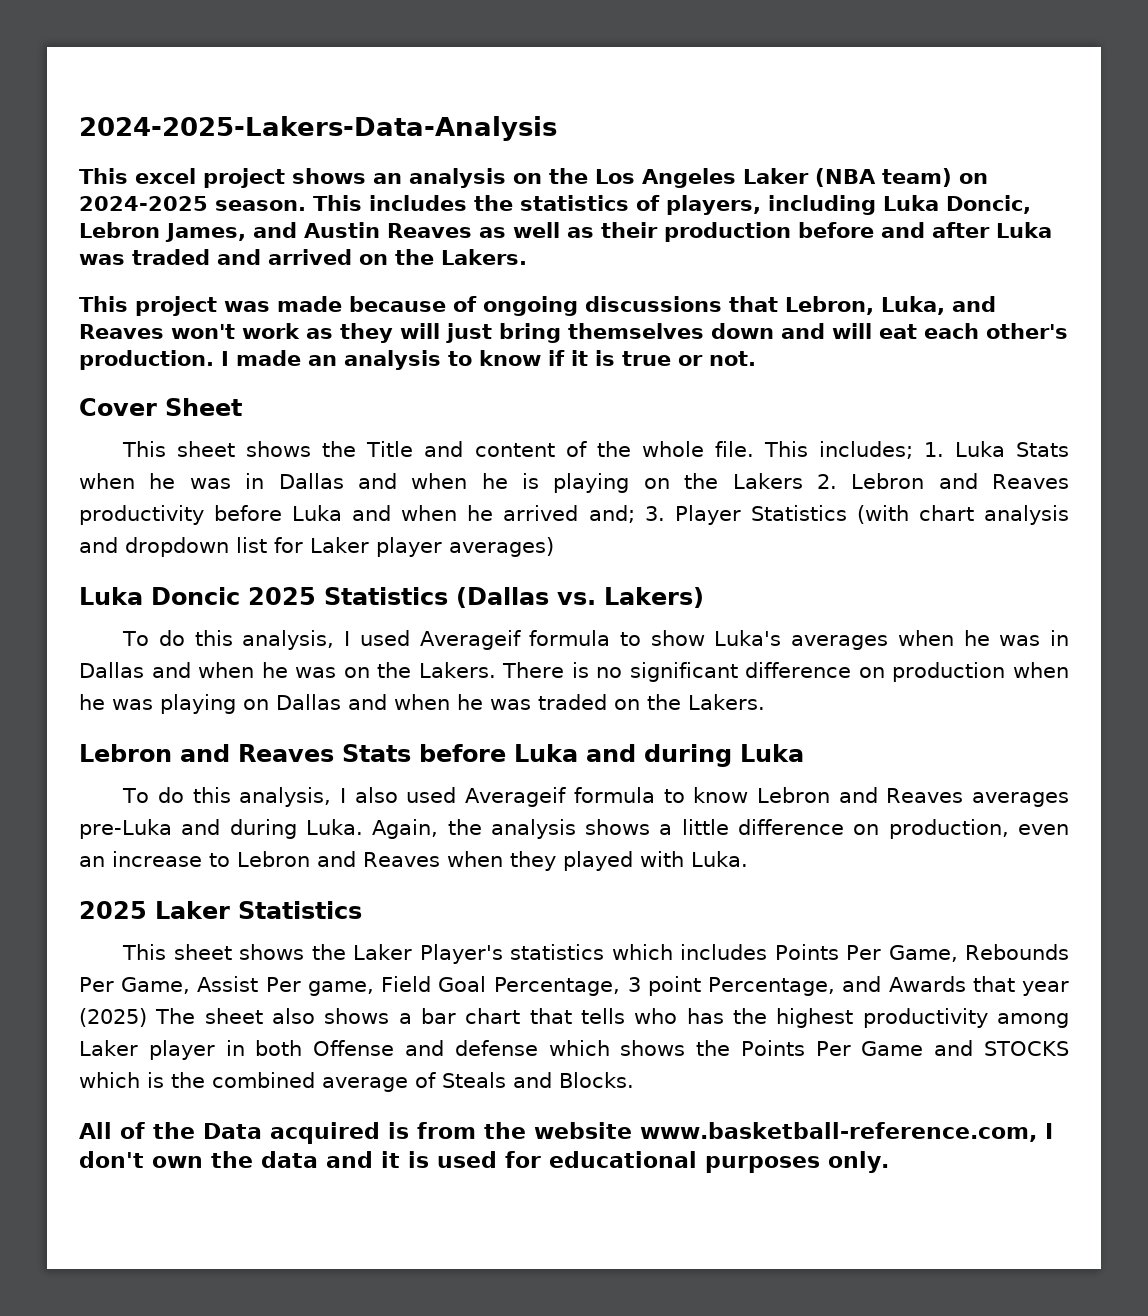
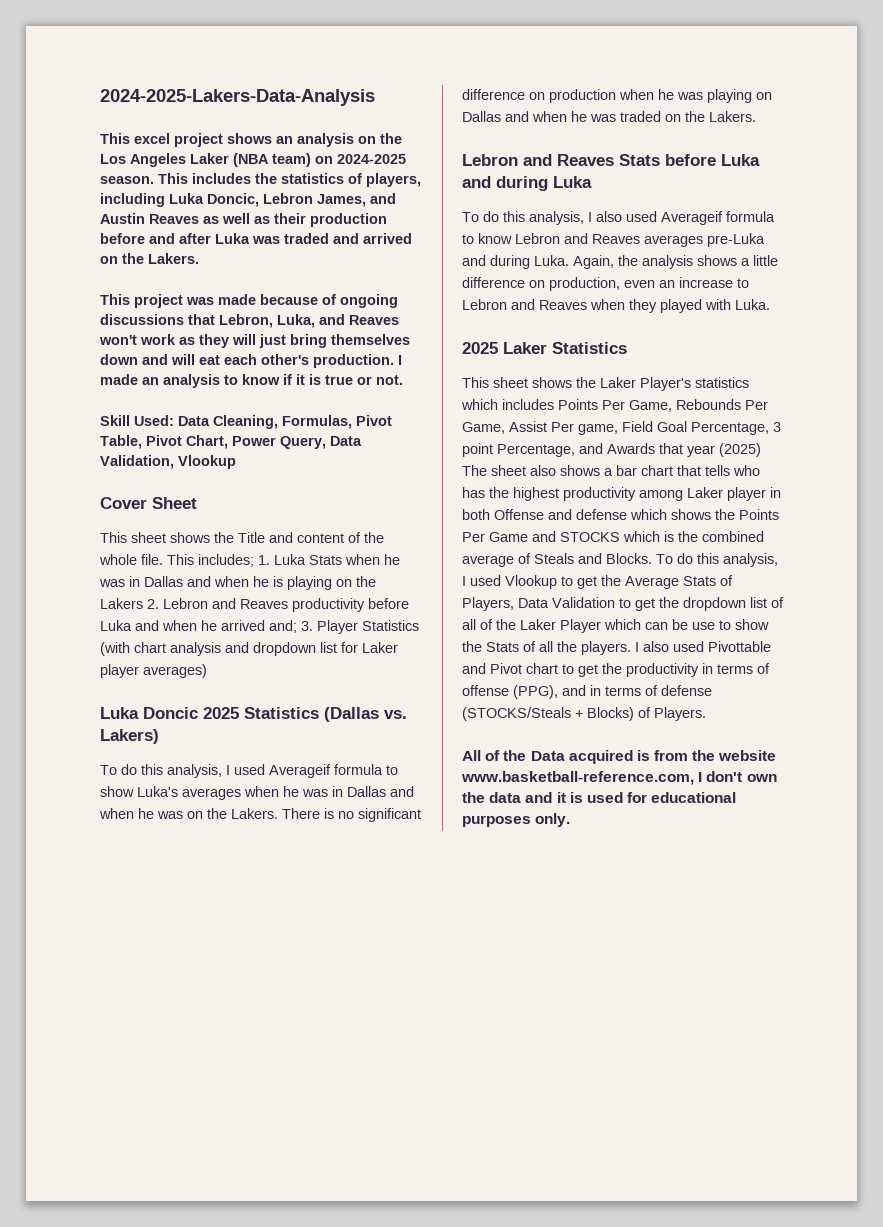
+ Skill Used: Data Cleaning, Formulas, Pivot Table, Pivot Chart, Power Query, Data Validation, Vlookup
+ To do this analysis, I used Vlookup to get the Average Stats of Players, Data Validation to get the dropdown list of all of the Laker Player which can be use to show the Stats of all the players. I also used Pivottable and Pivot chart to get the productivity in terms of offense (PPG), and in terms of defense (STOCKS/Steals + Blocks) of Players.

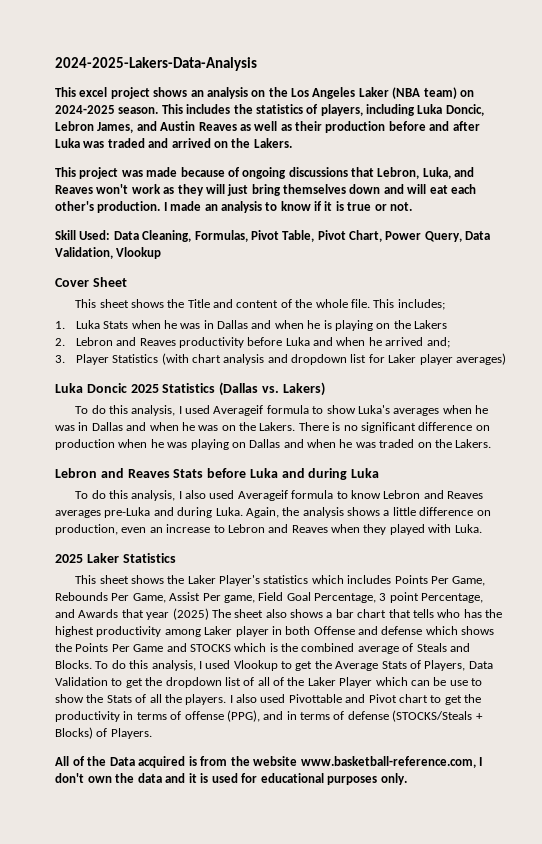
- This includes; 1. Luka Stats when he was in Dallas and when he is playing on the Lakers 2. Lebron and Reaves productivity before Luka and when he arrived and; 3. Player Statistics (with chart analysis and dropdown list for Laker player averages)
+ This includes;
+ 1. Luka Stats when he was in Dallas and when he is playing on the Lakers
+ 2. Lebron and Reaves productivity before Luka and when he arrived and;
+ 3. Player Statistics (with chart analysis and dropdown list for Laker player averages)

